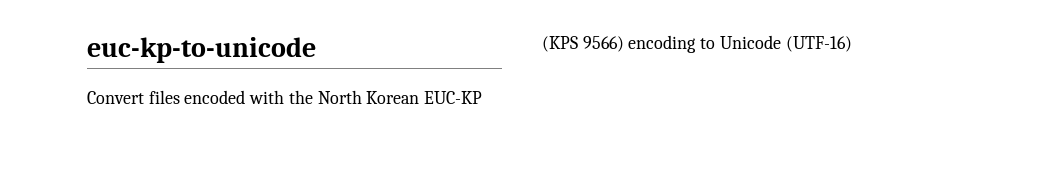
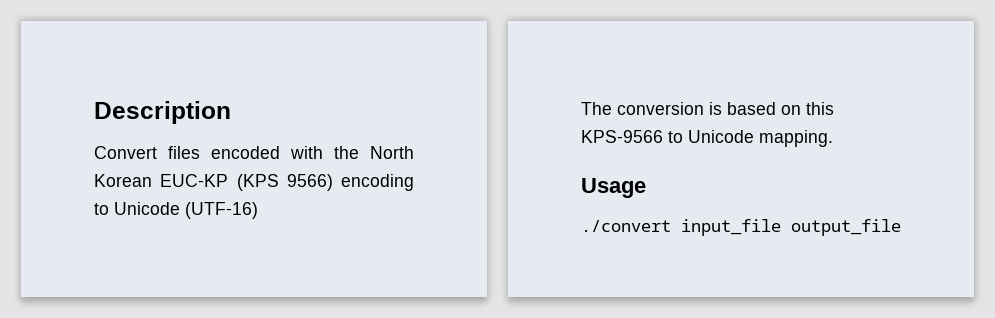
- euc-kp-to-unicode
+ Description
+ The conversion is based on this KPS-9566 to Unicode mapping.
+ Usage
+ ./convert input_file output_file

